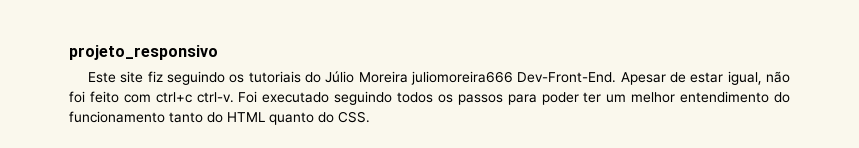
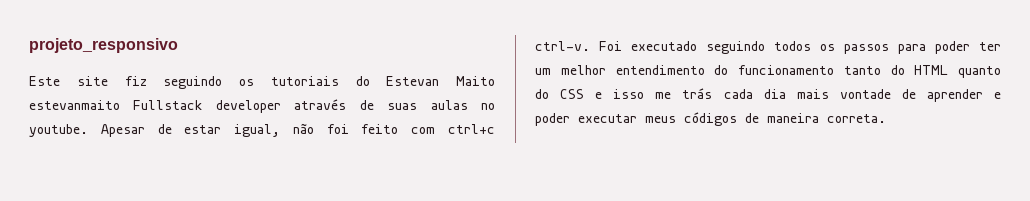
- Este site fiz seguindo os tutoriais do Júlio Moreira juliomoreira666 Dev-Front-End.
+ Este site fiz seguindo os tutoriais do Estevan Maito estevanmaito Fullstack developer através de suas aulas no youtube.
- Foi executado seguindo todos os passos para poder ter um melhor entendimento do funcionamento tanto do HTML quanto do CSS.
+ Foi executado seguindo todos os passos para poder ter um melhor entendimento do funcionamento tanto do HTML quanto do CSS e isso me trás cada dia mais vontade de aprender e poder executar meus códigos de maneira correta.

